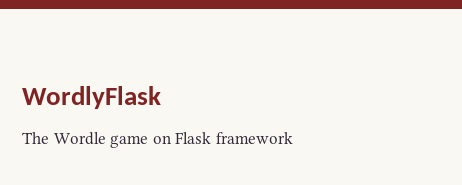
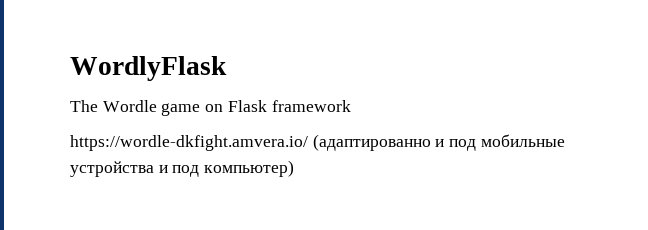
+ https://wordle-dkfight.amvera.io/ (адаптированно и под мобильные устройства и под компьютер)

